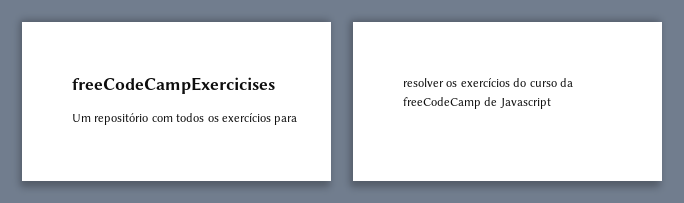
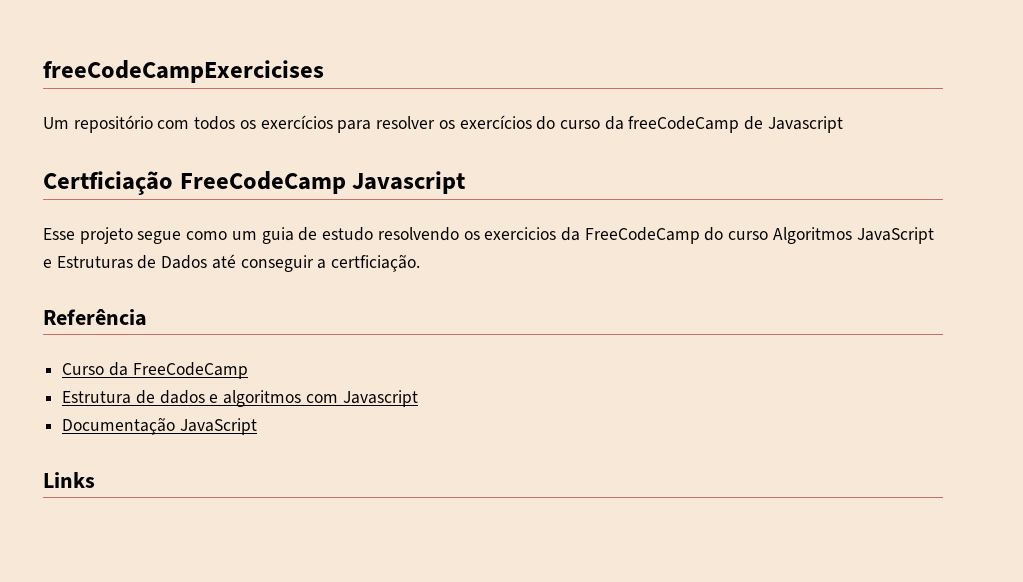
+ Certficiação FreeCodeCamp Javascript
+ Esse projeto segue como um guia de estudo resolvendo os exercicios da FreeCodeCamp do curso Algoritmos JavaScript e Estruturas de Dados até conseguir a certficiação.
+ Referência
+ Curso da FreeCodeCamp
+ Estrutura de dados e algoritmos com Javascript
+ Documentação JavaScript
+ Links

